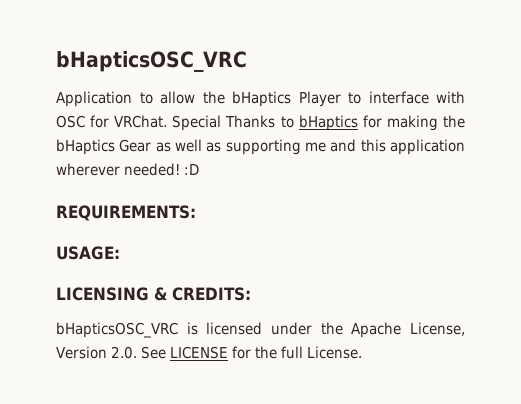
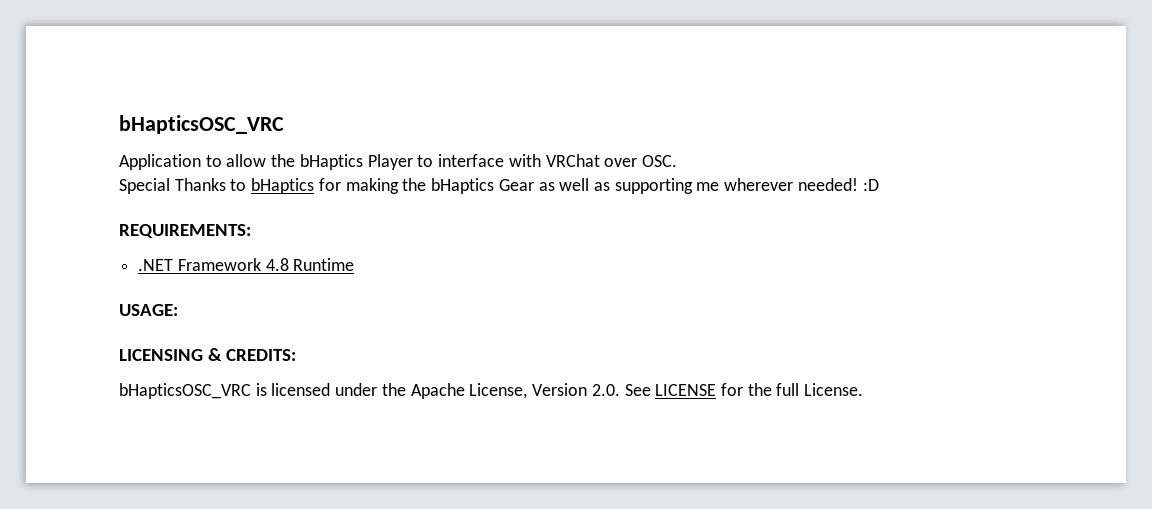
- Application to allow the bHaptics Player to interface with OSC for VRChat. Special Thanks to bHaptics for making the bHaptics Gear as well as supporting me and this application wherever needed! :D
+ Application to allow the bHaptics Player to interface with VRChat over OSC.
+ Special Thanks to bHaptics for making the bHaptics Gear as well as supporting me wherever needed! :D
+ .NET Framework 4.8 Runtime

